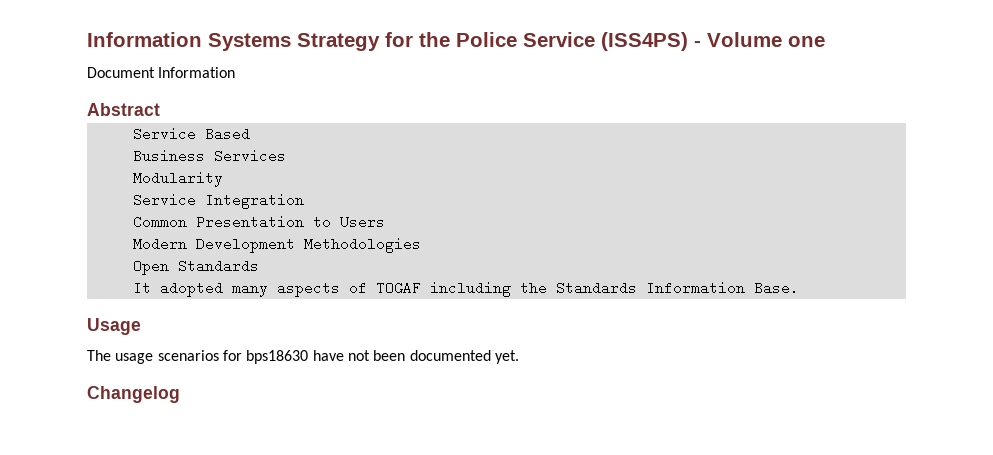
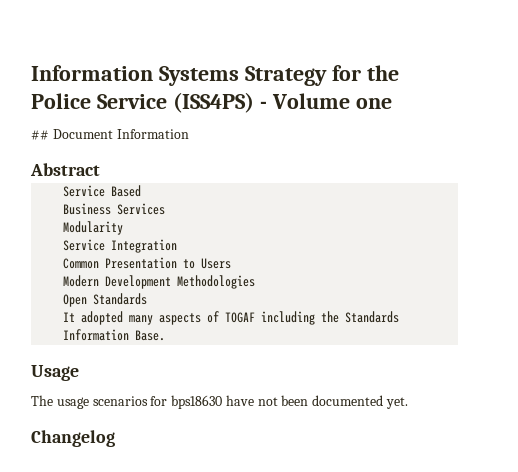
- Document Information
+ ## Document Information

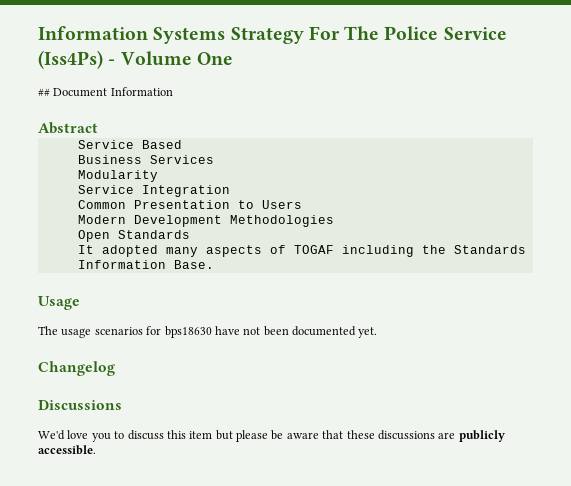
- Information Systems Strategy for the Police Service (ISS4PS) - Volume one
+ Information Systems Strategy For The Police Service (Iss4Ps) - Volume One
+ Discussions
+ We'd love you to discuss this item but please be aware that these discussions are publicly accessible.

